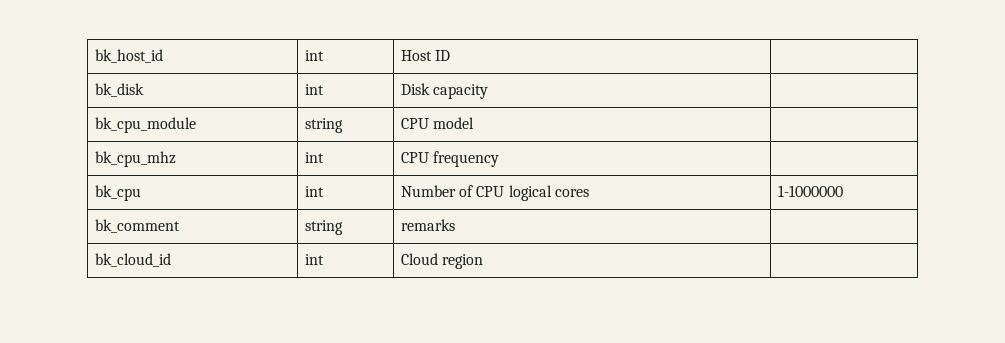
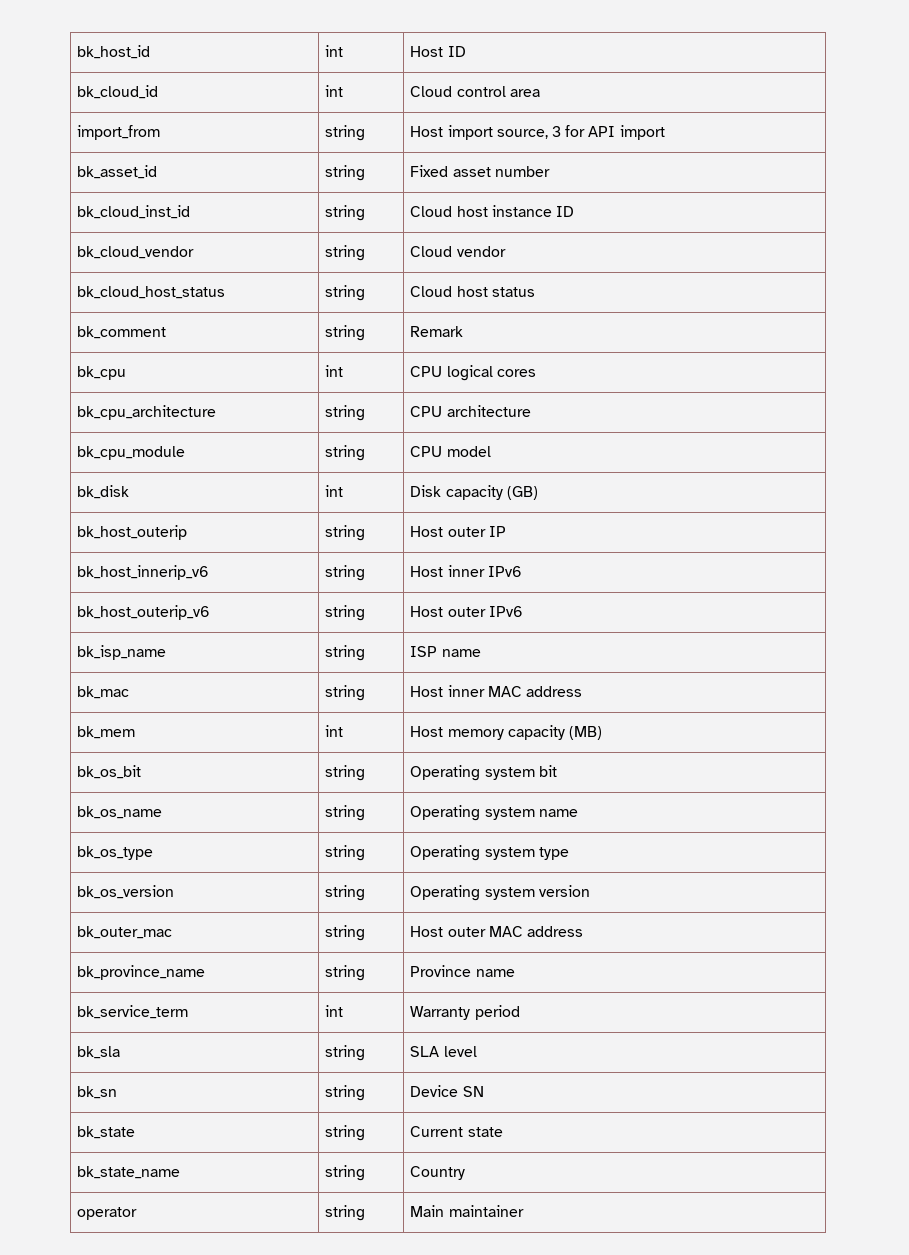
- bk_host_id | int | Host ID |
+ bk_host_id | int | Host ID
+ bk_cloud_id | int | Cloud control area
+ import_from | string | Host import source, 3 for API import
+ bk_asset_id | string | Fixed asset number
+ bk_cloud_inst_id | string | Cloud host instance ID
+ bk_cloud_vendor | string | Cloud vendor
+ bk_cloud_host_status | string | Cloud host status
+ bk_comment | string | Remark
+ bk_cpu | int | CPU logical cores
+ bk_cpu_architecture | string | CPU architecture
+ bk_cpu_module | string | CPU model
- bk_disk | int | Disk capacity |
- bk_cpu_module | string | CPU model |
- bk_cpu_mhz | int | CPU frequency |
- bk_cpu | int | Number of CPU logical cores | 1-1000000
- bk_comment | string | remarks |
- bk_cloud_id | int | Cloud region |
+ bk_disk | int | Disk capacity (GB)
+ bk_host_outerip | string | Host outer IP
+ bk_host_innerip_v6 | string | Host inner IPv6
+ bk_host_outerip_v6 | string | Host outer IPv6
+ bk_isp_name | string | ISP name
+ bk_mac | string | Host inner MAC address
+ bk_mem | int | Host memory capacity (MB)
+ bk_os_bit | string | Operating system bit
+ bk_os_name | string | Operating system name
+ bk_os_type | string | Operating system type
+ bk_os_version | string | Operating system version
+ bk_outer_mac | string | Host outer MAC address
+ bk_province_name | string | Province name
+ bk_service_term | int | Warranty period
+ bk_sla | string | SLA level
+ bk_sn | string | Device SN
+ bk_state | string | Current state
+ bk_state_name | string | Country
+ operator | string | Main maintainer

